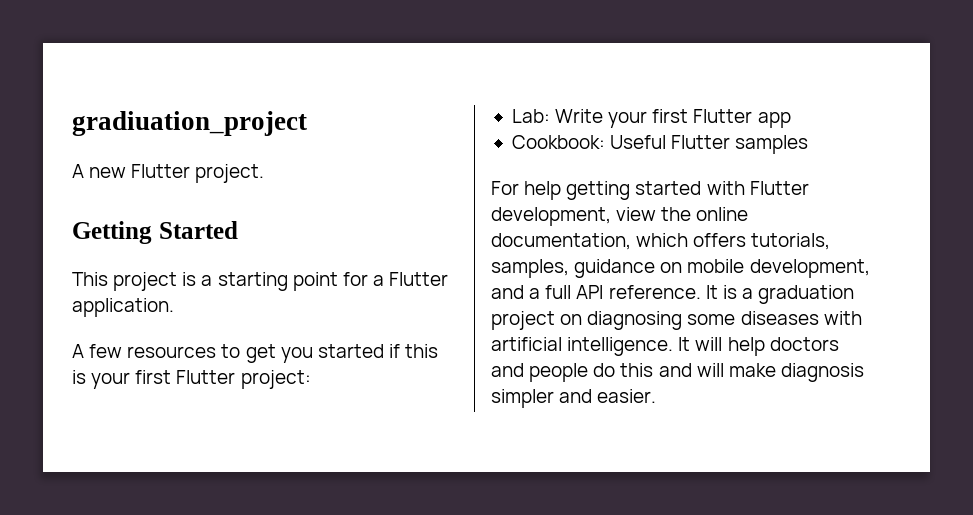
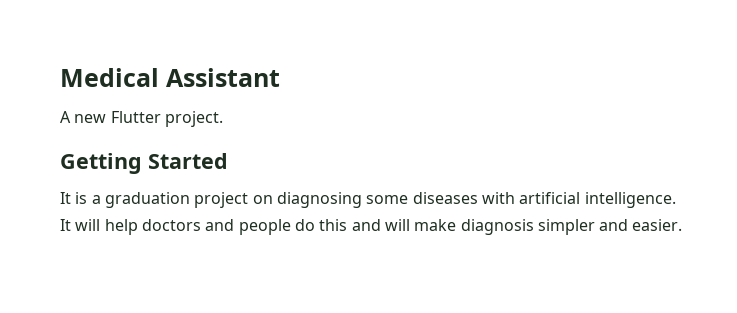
- gradiuation_project
+ Medical Assistant
- This project is a starting point for a Flutter application.
- A few resources to get you started if this is your first Flutter project:
- Lab: Write your first Flutter app
- Cookbook: Useful Flutter samples
- For help getting started with Flutter development, view the online documentation, which offers tutorials, samples, guidance on mobile development, and a full API reference.

